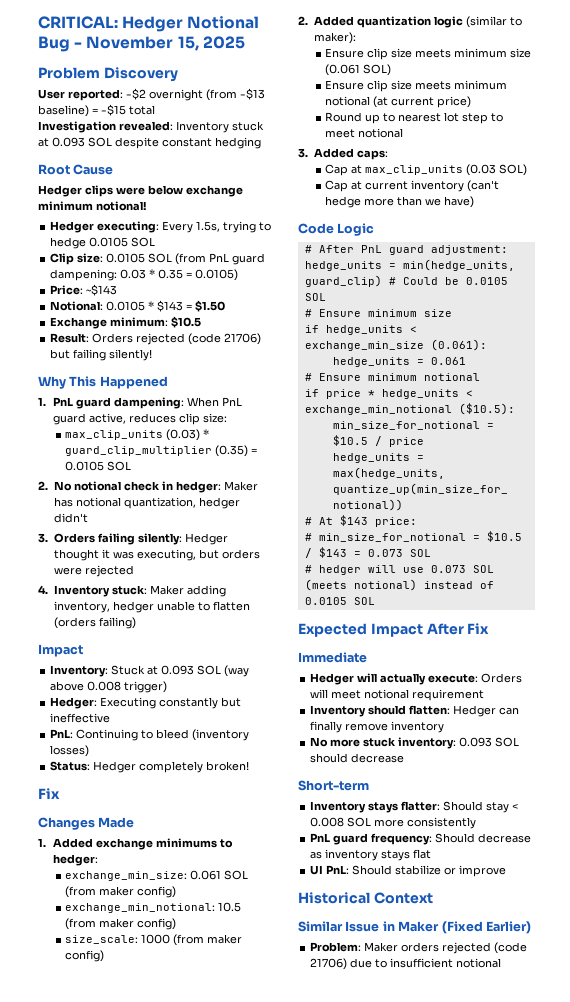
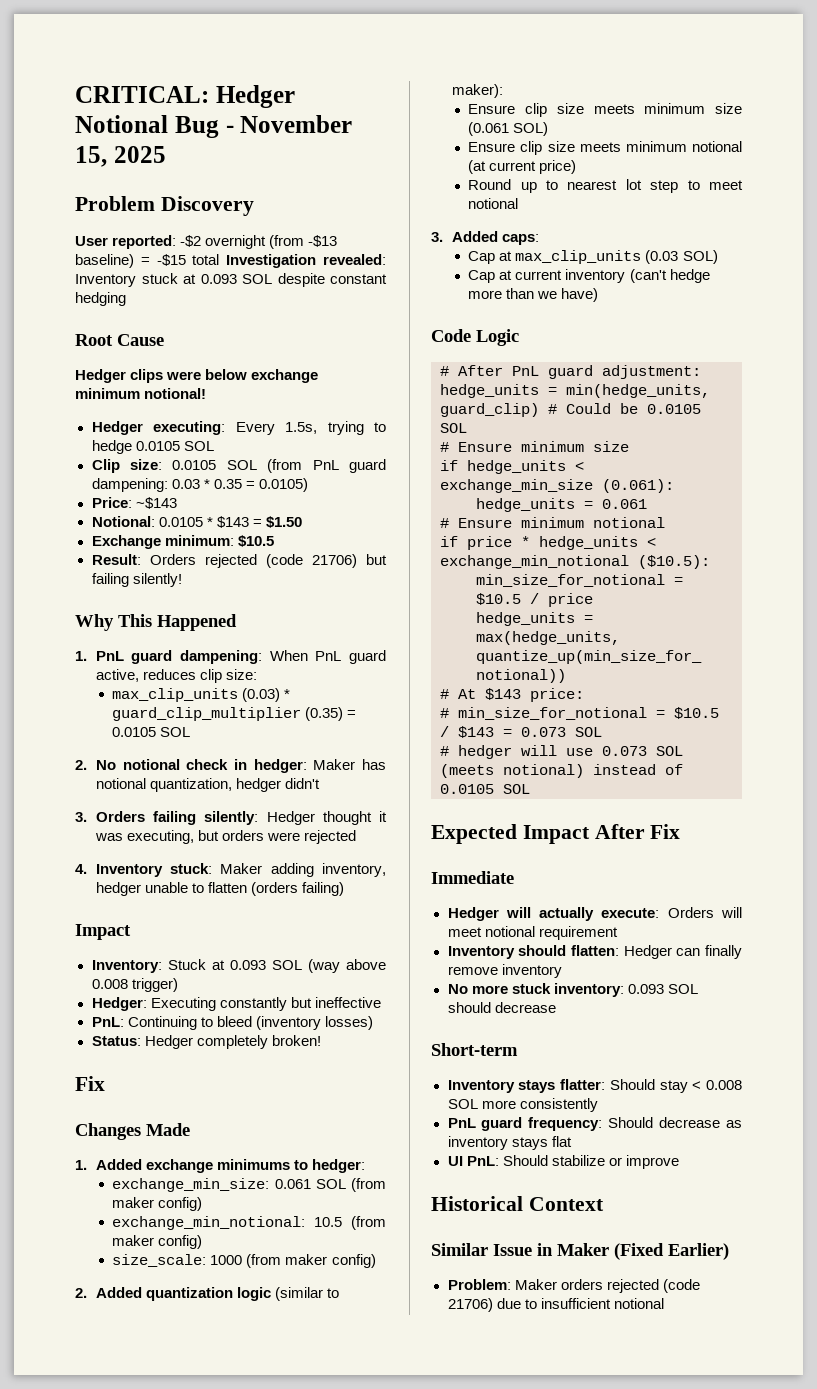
- User reported: -$2 overnight (from -$13 baseline) = -$15 total
- Investigation revealed: Inventory stuck at 0.093 SOL despite constant hedging
+ User reported: -$2 overnight (from -$13 baseline) = -$15 total Investigation revealed: Inventory stuck at 0.093 SOL despite constant hedging

